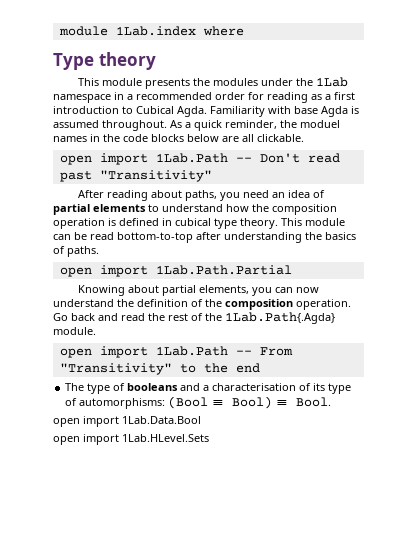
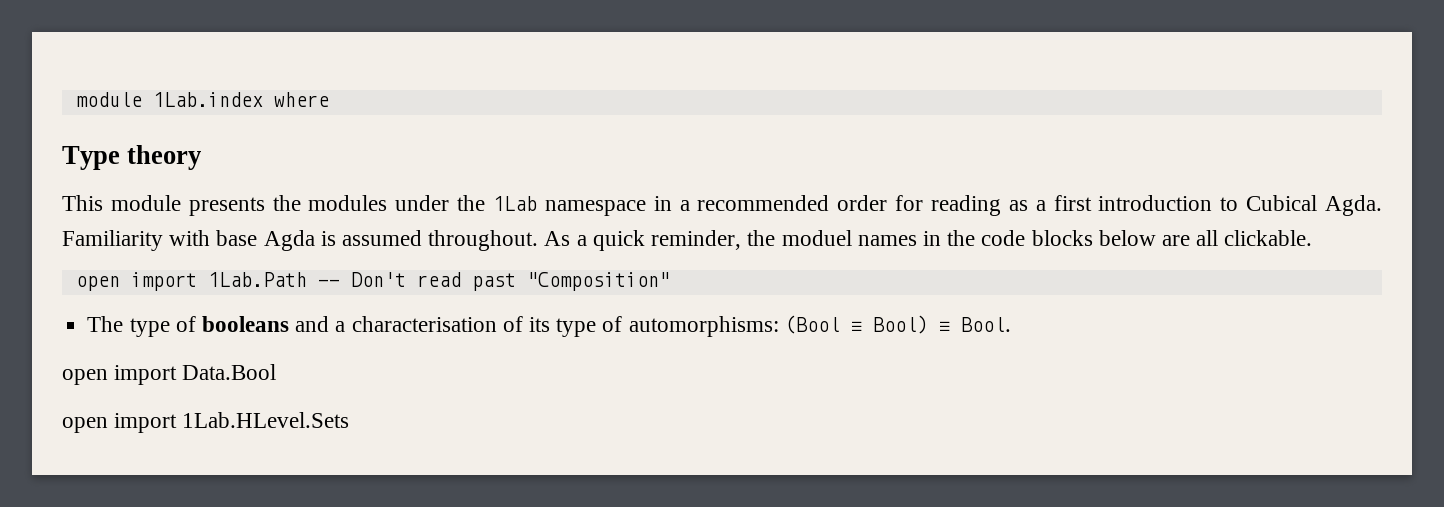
- open import 1Lab.Path -- Don't read past "Transitivity"
- After reading about paths, you need an idea of partial elements to understand how the composition operation is defined in cubical type theory. This module can be read bottom-to-top after understanding the basics of paths.
- open import 1Lab.Path.Partial
- Knowing about partial elements, you can now understand the definition of the composition operation. Go back and read the rest of the 1Lab.Path{.Agda} module.
- open import 1Lab.Path -- From "Transitivity" to the end
+ open import 1Lab.Path -- Don't read past "Composition"
- open import 1Lab.Data.Bool
+ open import Data.Bool

